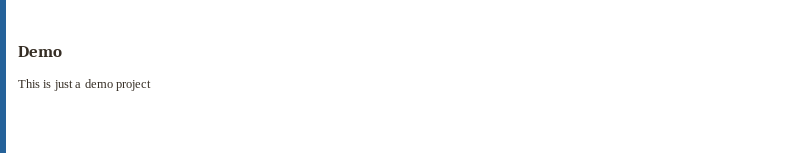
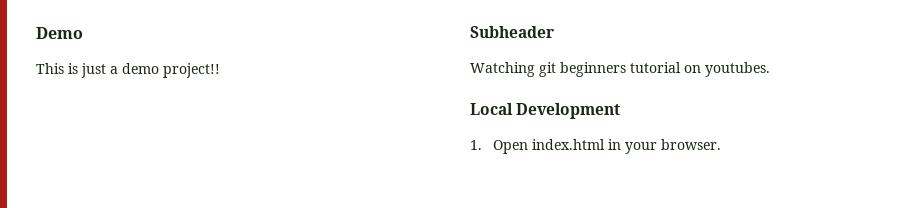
- This is just a demo project
+ This is just a demo project!!
+ Subheader
+ Watching git beginners tutorial on youtubes.
+ Local Development
+ 1. Open index.html in your browser.

